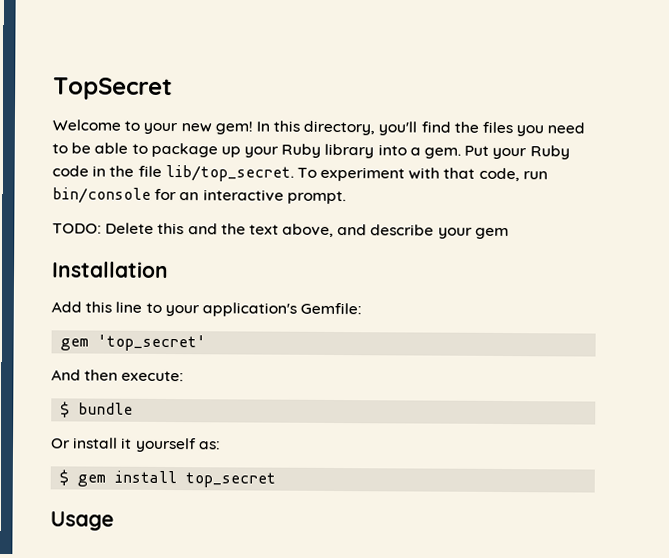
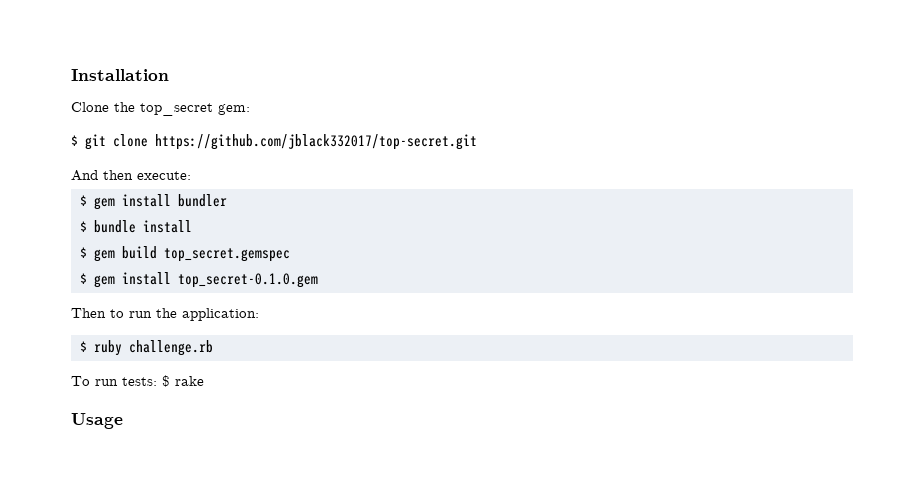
- TopSecret
- Welcome to your new gem! In this directory, you'll find the files you need to be able to package up your Ruby library into a gem. Put your Ruby code in the file lib/top_secret. To experiment with that code, run bin/console for an interactive prompt.
- TODO: Delete this and the text above, and describe your gem
  Installation
- Add this line to your application's Gemfile:
- gem 'top_secret'
+ Clone the top_secret gem:
+ $ git clone https://github.com/jblack332017/top-secret.git
  And then execute:
- $ bundle
- Or install it yourself as:
- $ gem install top_secret
+ $ gem install bundler
+ $ bundle install
+ $ gem build top_secret.gemspec
+ $ gem install top_secret-0.1.0.gem
+ Then to run the application:
+ $ ruby challenge.rb
+ To run tests: $ rake

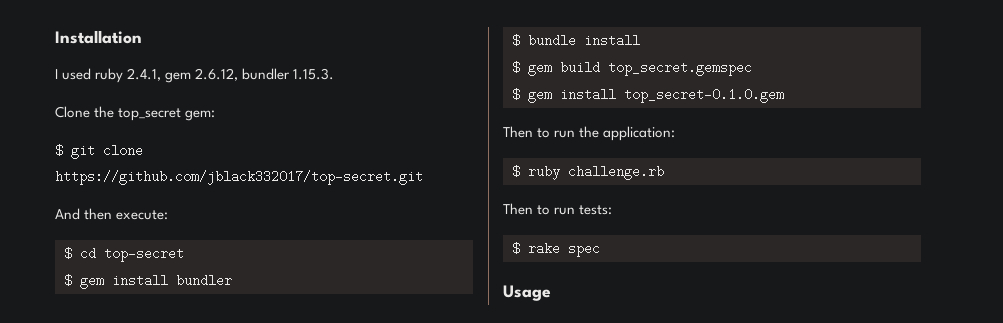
+ I used ruby 2.4.1, gem 2.6.12, bundler 1.15.3.
+ $ cd top-secret
- To run tests: $ rake
+ Then to run tests:
+ $ rake spec

